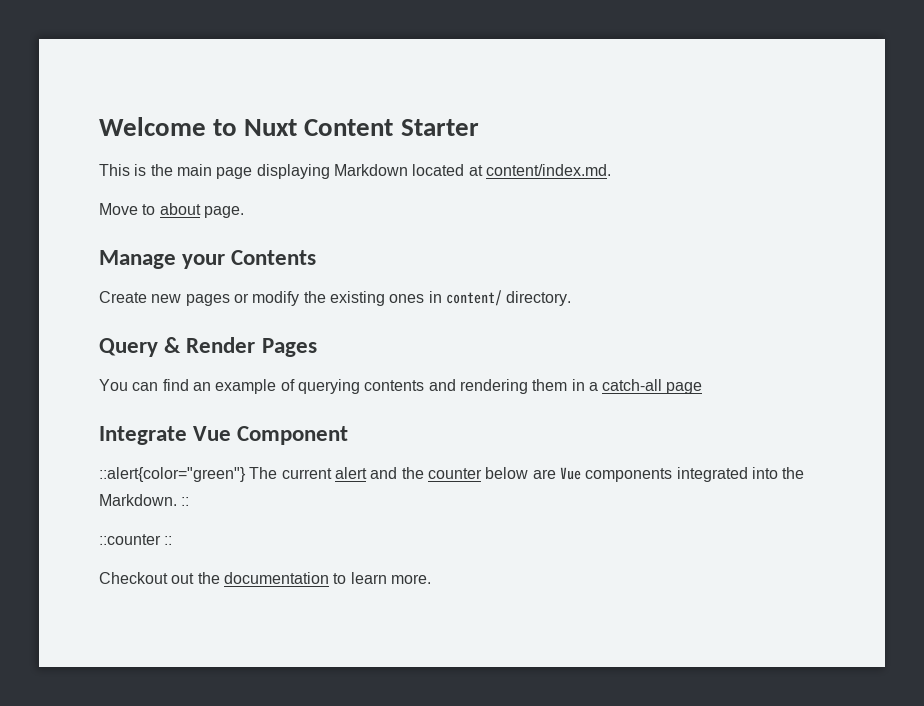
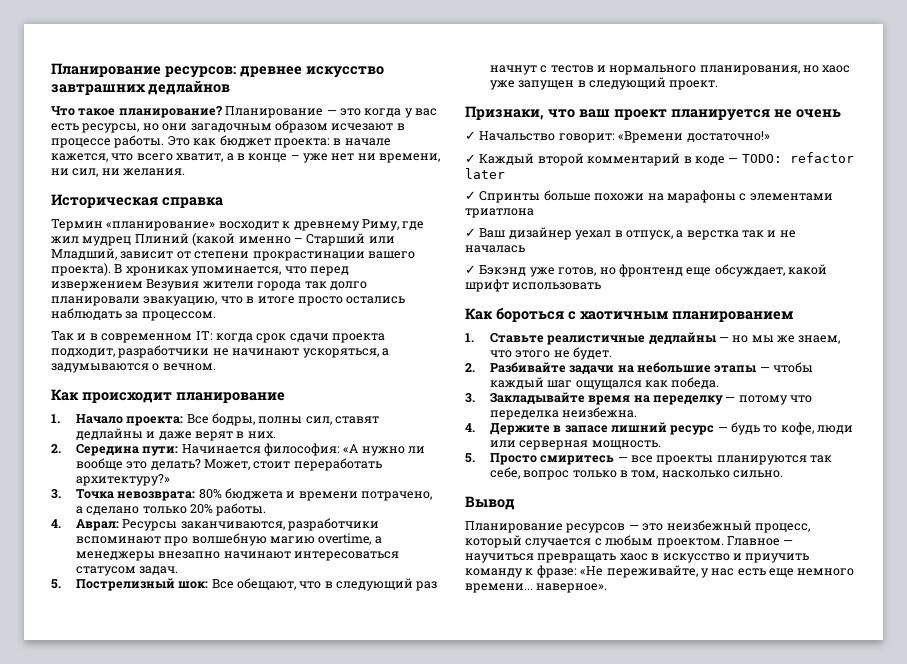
- Welcome to Nuxt Content Starter
- This is the main page displaying Markdown located at content/index.md.
- Move to about page.
- Manage your Contents
- Create new pages or modify the existing ones in content/ directory.
- Query & Render Pages
- You can find an example of querying contents and rendering them in a catch-all page
- Integrate Vue Component
- ::alert{color="green"} The current alert and the counter below are Vue components integrated into the Markdown. ::
- ::counter ::
- Checkout out the documentation to learn more.
+ Планирование ресурсов: древнее искусство завтрашних дедлайнов
+ Что такое планирование? Планирование — это когда у вас есть ресурсы, но они загадочным образом исчезают в процессе работы. Это как бюджет проекта: в начале кажется, что всего хватит, а в конце – уже нет ни времени, ни сил, ни желания.
+ Историческая справка
+ Термин «планирование» восходит к древнему Риму, где жил мудрец Плиний (какой именно – Старший или Младший, зависит от степени прокрастинации вашего проекта). В хрониках упоминается, что перед извержением Везувия жители города так долго планировали эвакуацию, что в итоге просто остались наблюдать за процессом.
+ Так и в современном IT: когда срок сдачи проекта подходит, разработчики не начинают ускоряться, а задумываются о вечном.
+ Как происходит планирование
+ 1. Начало проекта: Все бодры, полны сил, ставят дедлайны и даже верят в них.
+ 2. Середина пути: Начинается философия: «А нужно ли вообще это делать? Может, стоит переработать архитектуру?»
+ 3. Точка невозврата: 80% бюджета и времени потрачено, а сделано только 20% работы.
+ 4. Аврал: Ресурсы заканчиваются, разработчики вспоминают про волшебную магию overtime, а менеджеры внезапно начинают интересоваться статусом задач.
+ 5. Пострелизный шок: Все обещают, что в следующий раз начнут с тестов и нормального планирования, но хаос уже запущен в следующий проект.
+ Признаки, что ваш проект планируется не очень
+ ✓ Начальство говорит: «Времени достаточно!»
+ ✓ Каждый второй комментарий в коде — TODO: refactor later
+ ✓ Спринты больше похожи на марафоны с элементами триатлона
+ ✓ Ваш дизайнер уехал в отпуск, а верстка так и не началась
+ ✓ Бэкэнд уже готов, но фронтенд еще обсуждает, какой шрифт использовать
+ Как бороться с хаотичным планированием
+ 1. Ставьте реалистичные дедлайны — но мы же знаем, что этого не будет.
+ 2. Разбивайте задачи на небольшие этапы — чтобы каждый шаг ощущался как победа.
+ 3. Закладывайте время на переделку — потому что переделка неизбежна.
+ 4. Держите в запасе лишний ресурс — будь то кофе, люди или серверная мощность.
+ 5. Просто смиритесь — все проекты планируются так себе, вопрос только в том, насколько сильно.
+ Вывод
+ Планирование ресурсов — это неизбежный процесс, который случается с любым проектом. Главное — научиться превращать хаос в искусство и приучить команду к фразе: «Не переживайте, у нас есть еще немного времени... наверное».

